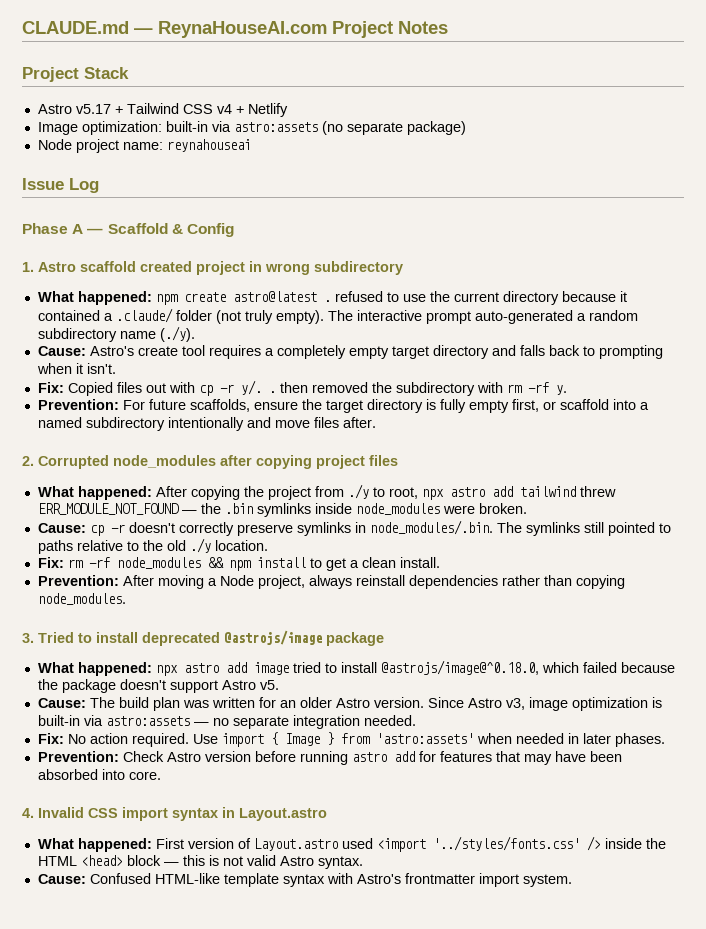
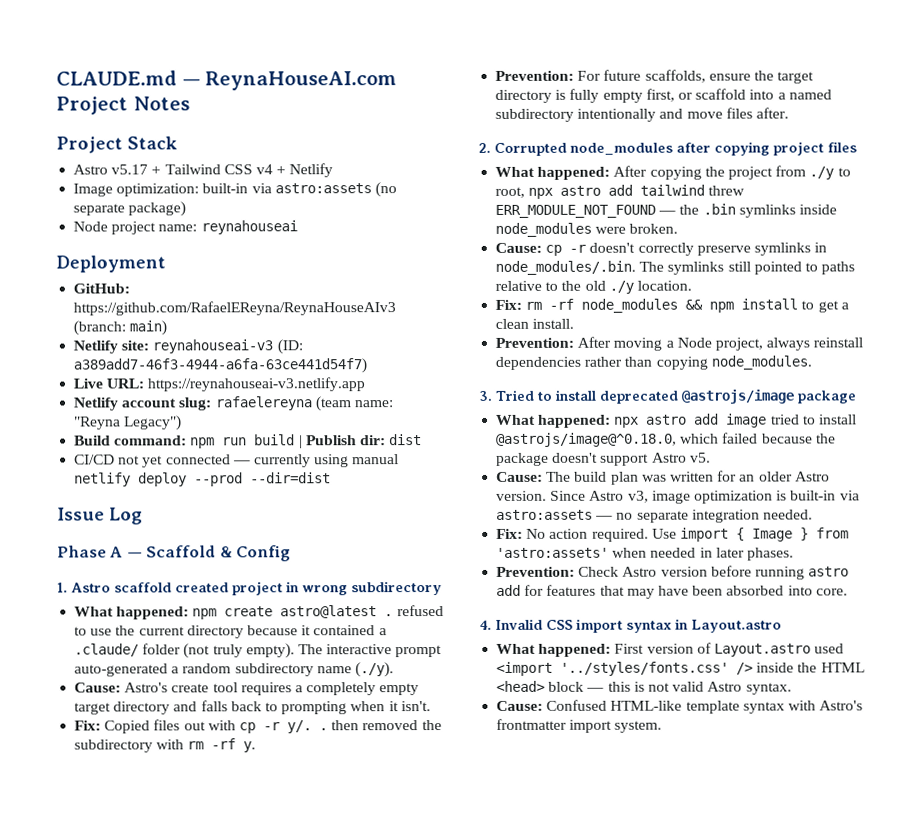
+ Deployment
+ GitHub: https://github.com/RafaelEReyna/ReynaHouseAIv3 (branch: main)
+ Netlify site: reynahouseai-v3 (ID: a389add7-46f3-4944-a6fa-63ce441d54f7)
+ Live URL: https://reynahouseai-v3.netlify.app
+ Netlify account slug: rafaelereyna (team name: "Reyna Legacy")
+ Build command: npm run build | Publish dir: dist
+ CI/CD not yet connected — currently using manual netlify deploy --prod --dir=dist

